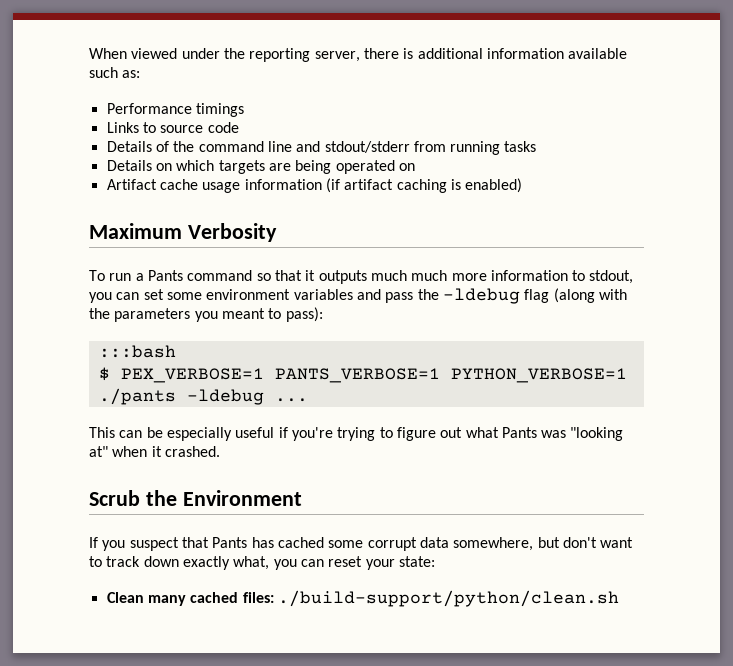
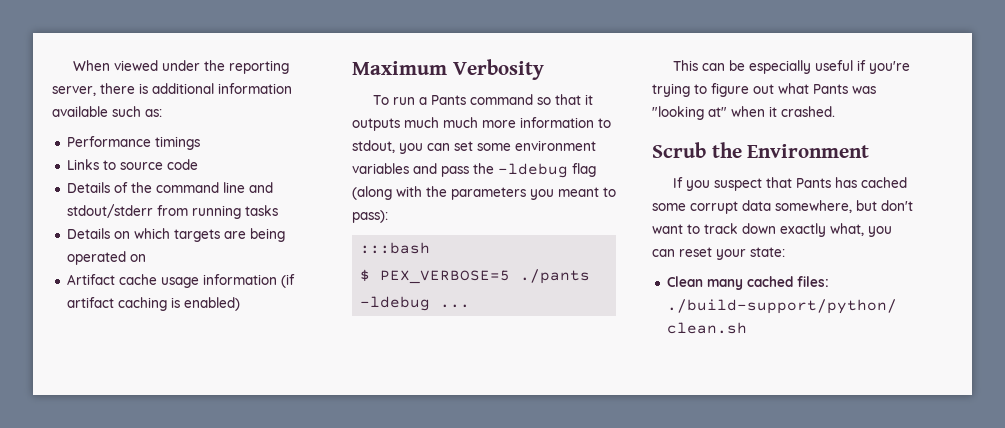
- $ PEX_VERBOSE=1 PANTS_VERBOSE=1 PYTHON_VERBOSE=1 ./pants -ldebug ...
+ $ PEX_VERBOSE=5 ./pants -ldebug ...

